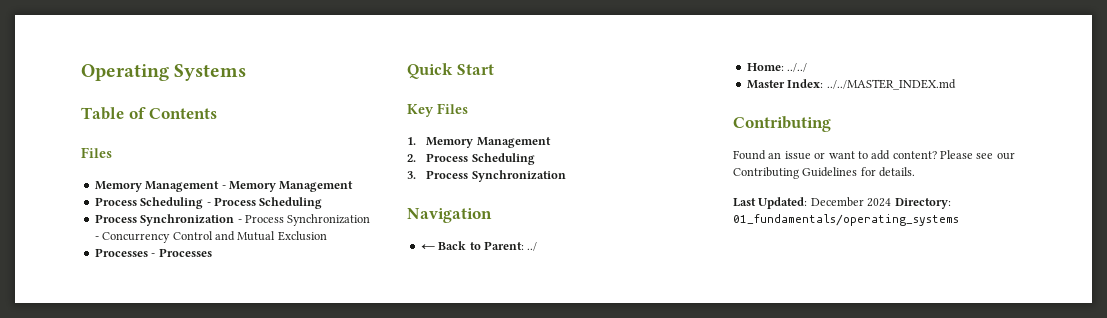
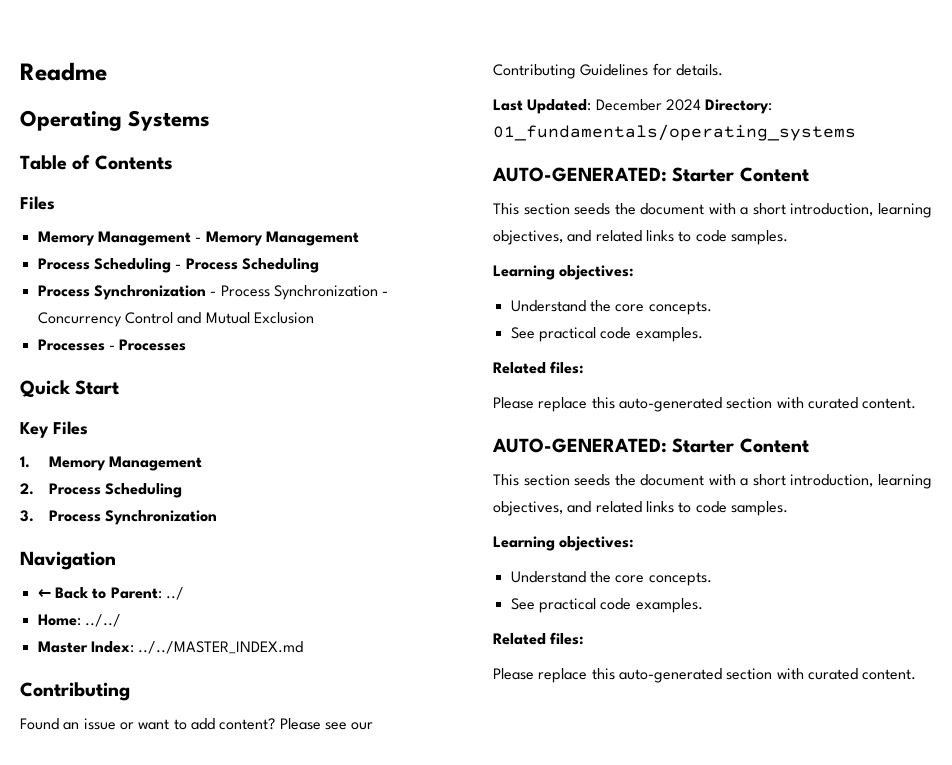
+ Readme
  Last Updated: December 2024 Directory: 01_fundamentals/operating_systems
+ AUTO-GENERATED: Starter Content
+ This section seeds the document with a short introduction, learning objectives, and related links to code samples.
+ Learning objectives:
+ Understand the core concepts.
+ See practical code examples.
+ Related files:
+ Please replace this auto-generated section with curated content.
+ AUTO-GENERATED: Starter Content
+ This section seeds the document with a short introduction, learning objectives, and related links to code samples.
+ Learning objectives:
+ Understand the core concepts.
+ See practical code examples.
+ Related files:
+ Please replace this auto-generated section with curated content.

